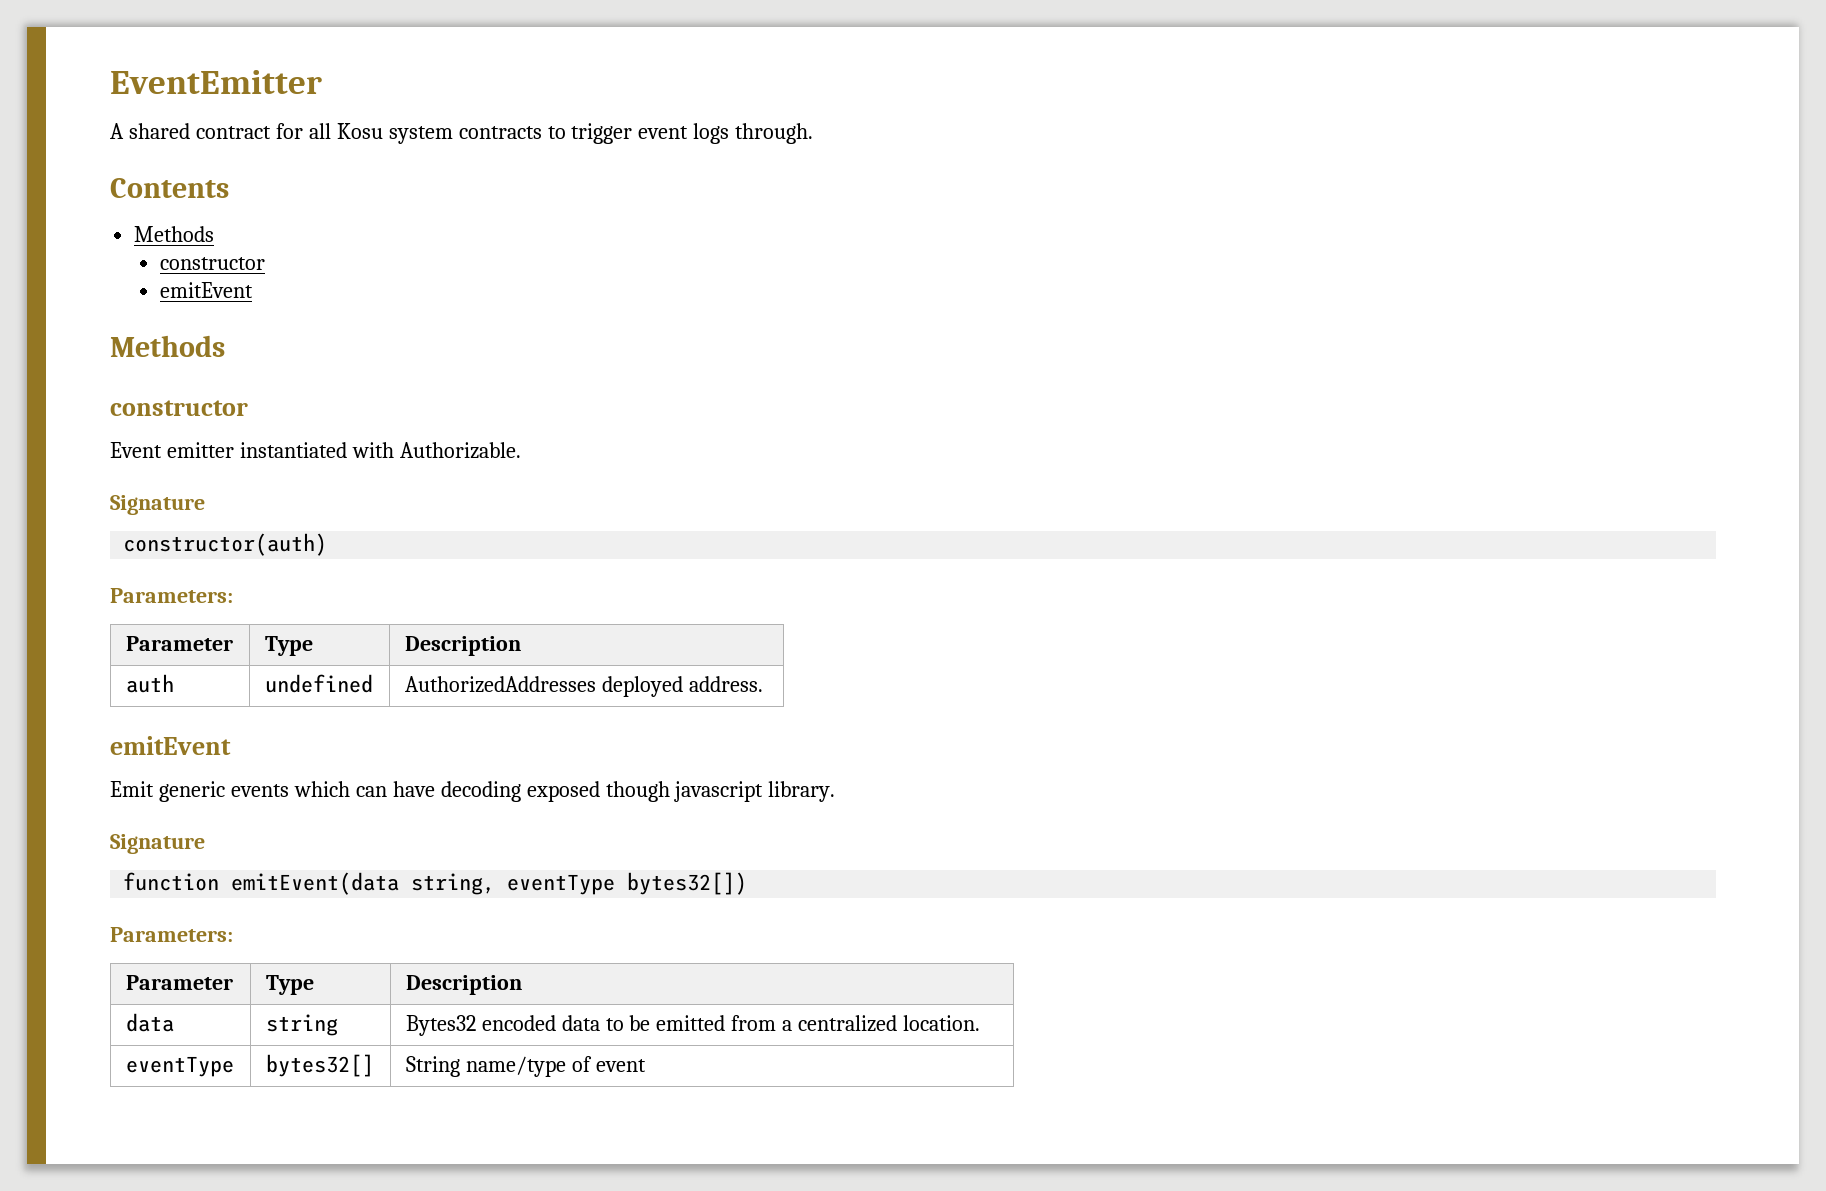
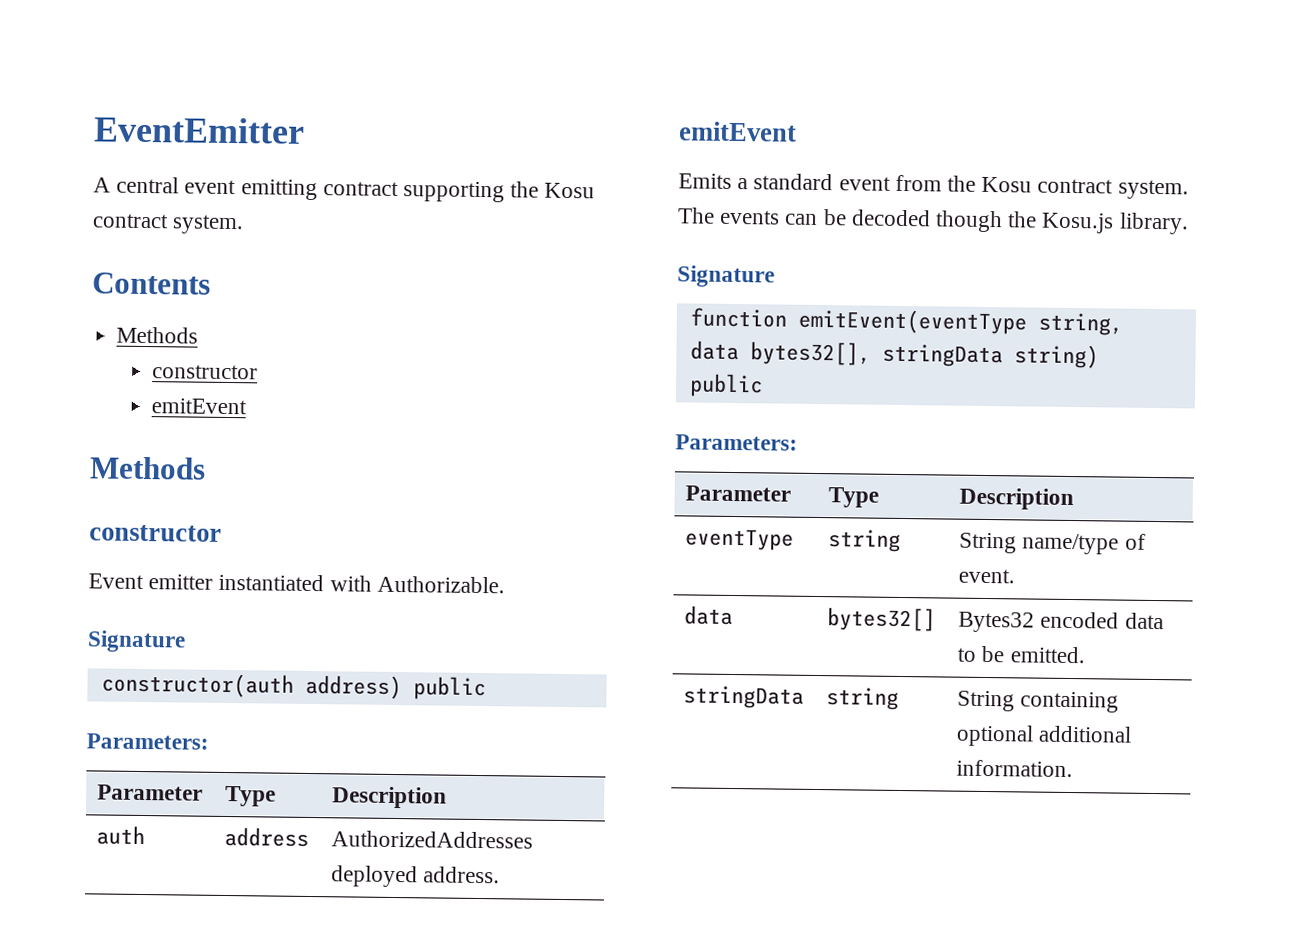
- A shared contract for all Kosu system contracts to trigger event logs through.
+ A central event emitting contract supporting the Kosu contract system.
- constructor(auth)
+ constructor(auth address) public
- auth | undefined | AuthorizedAddresses deployed address.
+ auth | address | AuthorizedAddresses deployed address.
- Emit generic events which can have decoding exposed though javascript library.
+ Emits a standard event from the Kosu contract system. The events can be decoded though the Kosu.js library.
  Signature
- function emitEvent(data string, eventType bytes32[])
+ function emitEvent(eventType string, data bytes32[], stringData string) public
  Parameters:
  Parameter | Type | Description
+ eventType | string | String name/type of event.
- data | string | Bytes32 encoded data to be emitted from a centralized location.
- eventType | bytes32[] | String name/type of event
+ data | bytes32[] | Bytes32 encoded data to be emitted.
+ stringData | string | String containing optional additional information.

